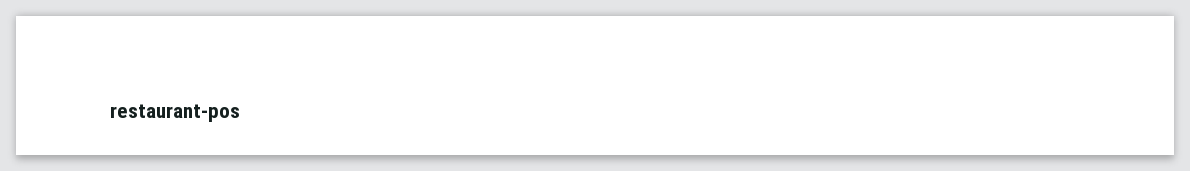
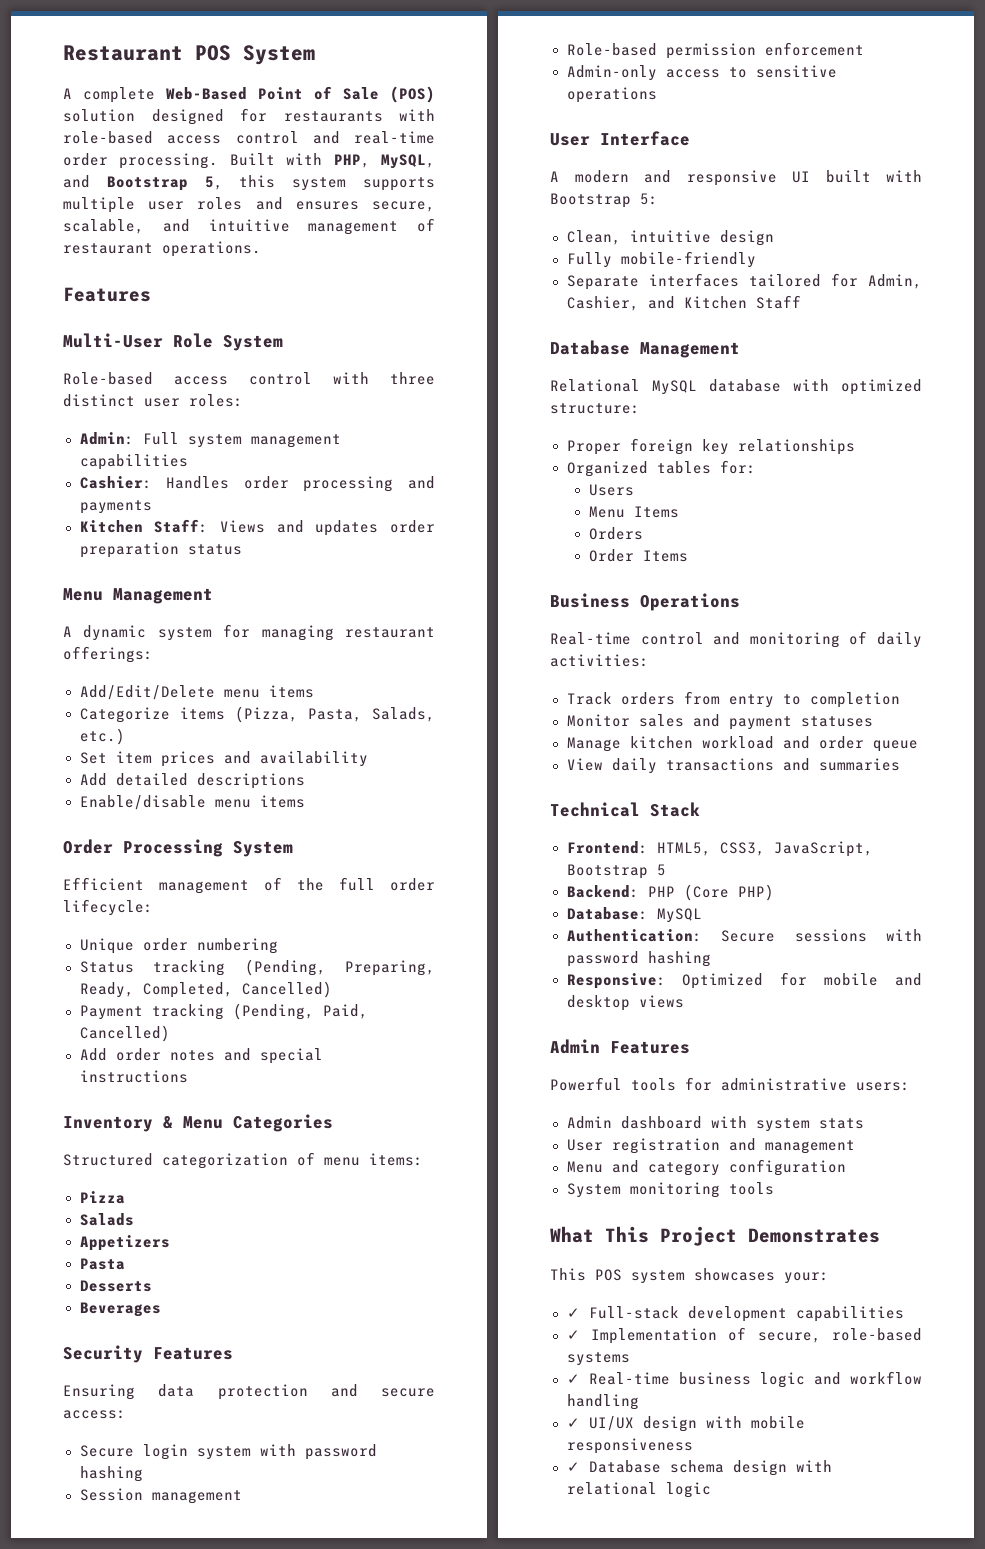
- restaurant-pos
+ Restaurant POS System
+ A complete Web-Based Point of Sale (POS) solution designed for restaurants with role-based access control and real-time order processing. Built with PHP, MySQL, and Bootstrap 5, this system supports multiple user roles and ensures secure, scalable, and intuitive management of restaurant operations.
+ Features
+ Multi-User Role System
+ Role-based access control with three distinct user roles:
+ Admin: Full system management capabilities
+ Cashier: Handles order processing and payments
+ Kitchen Staff: Views and updates order preparation status
+ Menu Management
+ A dynamic system for managing restaurant offerings:
+ Add/Edit/Delete menu items
+ Categorize items (Pizza, Pasta, Salads, etc.)
+ Set item prices and availability
+ Add detailed descriptions
+ Enable/disable menu items
+ Order Processing System
+ Efficient management of the full order lifecycle:
+ Unique order numbering
+ Status tracking (Pending, Preparing, Ready, Completed, Cancelled)
+ Payment tracking (Pending, Paid, Cancelled)
+ Add order notes and special instructions
+ Inventory & Menu Categories
+ Structured categorization of menu items:
+ Pizza
+ Salads
+ Appetizers
+ Pasta
+ Desserts
+ Beverages
+ Security Features
+ Ensuring data protection and secure access:
+ Secure login system with password hashing
+ Session management
+ Role-based permission enforcement
+ Admin-only access to sensitive operations
+ User Interface
+ A modern and responsive UI built with Bootstrap 5:
+ Clean, intuitive design
+ Fully mobile-friendly
+ Separate interfaces tailored for Admin, Cashier, and Kitchen Staff
+ Database Management
+ Relational MySQL database with optimized structure:
+ Proper foreign key relationships
+ Organized tables for:
+ Users
+ Menu Items
+ Orders
+ Order Items
+ Business Operations
+ Real-time control and monitoring of daily activities:
+ Track orders from entry to completion
+ Monitor sales and payment statuses
+ Manage kitchen workload and order queue
+ View daily transactions and summaries
+ Technical Stack
+ Frontend: HTML5, CSS3, JavaScript, Bootstrap 5
+ Backend: PHP (Core PHP)
+ Database: MySQL
+ Authentication: Secure sessions with password hashing
+ Responsive: Optimized for mobile and desktop views
+ Admin Features
+ Powerful tools for administrative users:
+ Admin dashboard with system stats
+ User registration and management
+ Menu and category configuration
+ System monitoring tools
+ What This Project Demonstrates
+ This POS system showcases your:
+ ✓ Full-stack development capabilities
+ ✓ Implementation of secure, role-based systems
+ ✓ Real-time business logic and workflow handling
+ ✓ UI/UX design with mobile responsiveness
+ ✓ Database schema design with relational logic

